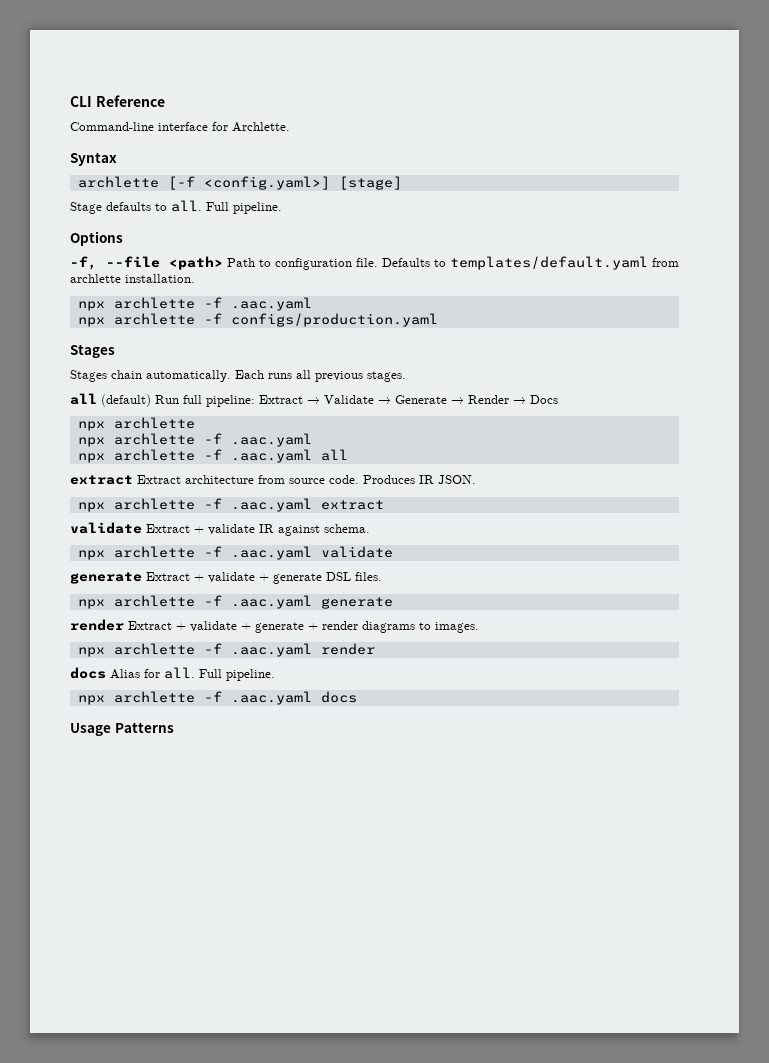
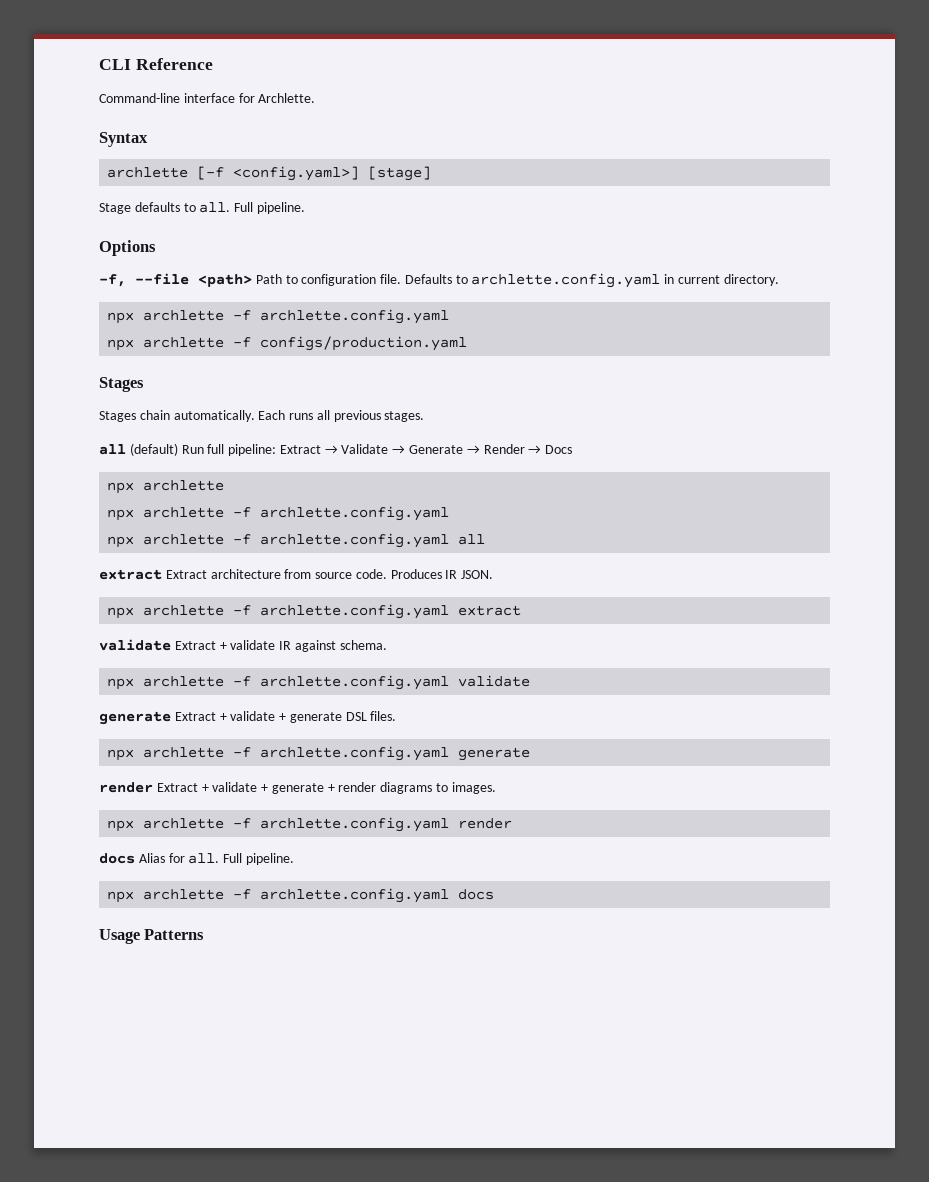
- Defaults to templates/default.yaml from archlette installation.
- npx archlette -f .aac.yaml
+ Defaults to archlette.config.yaml in current directory.
+ npx archlette -f archlette.config.yaml
  all (default) Run full pipeline: Extract → Validate → Generate → Render → Docs
  npx archlette
- npx archlette -f .aac.yaml
- npx archlette -f .aac.yaml all
+ npx archlette -f archlette.config.yaml
+ npx archlette -f archlette.config.yaml all
- npx archlette -f .aac.yaml extract
+ npx archlette -f archlette.config.yaml extract
- npx archlette -f .aac.yaml validate
+ npx archlette -f archlette.config.yaml validate
- npx archlette -f .aac.yaml generate
+ npx archlette -f archlette.config.yaml generate
- npx archlette -f .aac.yaml render
+ npx archlette -f archlette.config.yaml render
- npx archlette -f .aac.yaml docs
+ npx archlette -f archlette.config.yaml docs

